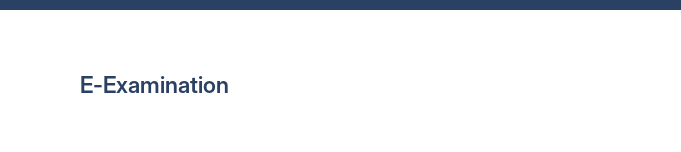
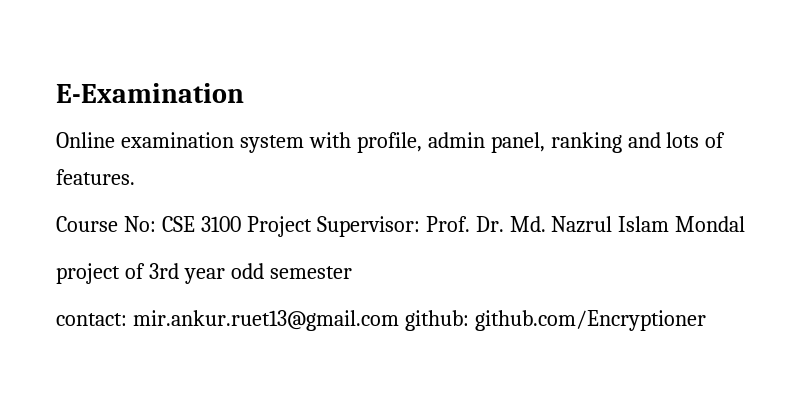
+ Online examination system with profile, admin panel, ranking and lots of features.
+ Course No: CSE 3100 Project Supervisor: Prof. Dr. Md. Nazrul Islam Mondal
+ project of 3rd year odd semester
+ contact: mir.ankur.ruet13@gmail.com github: github.com/Encryptioner

